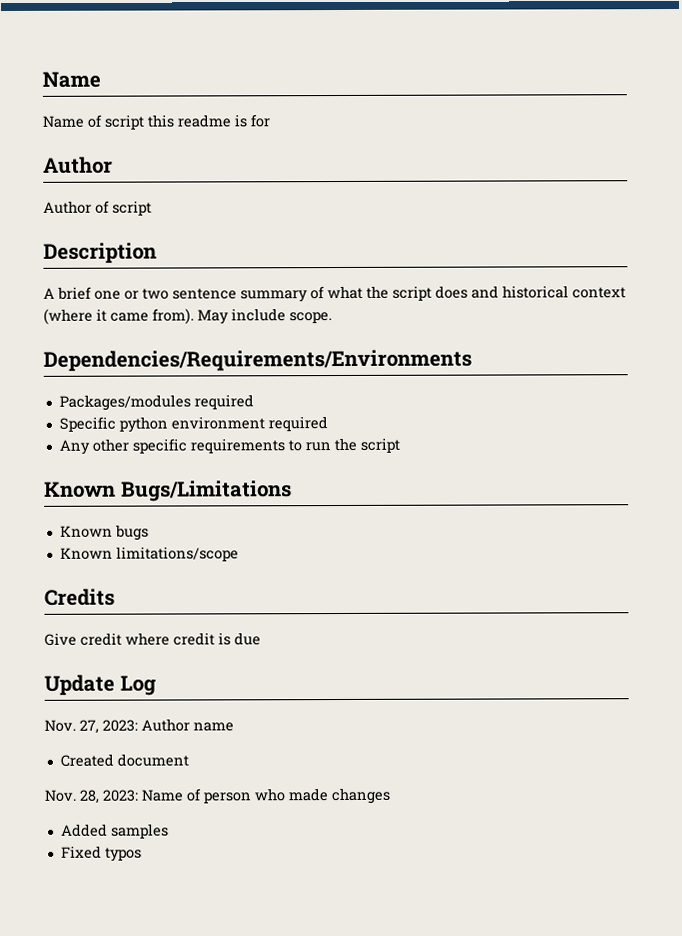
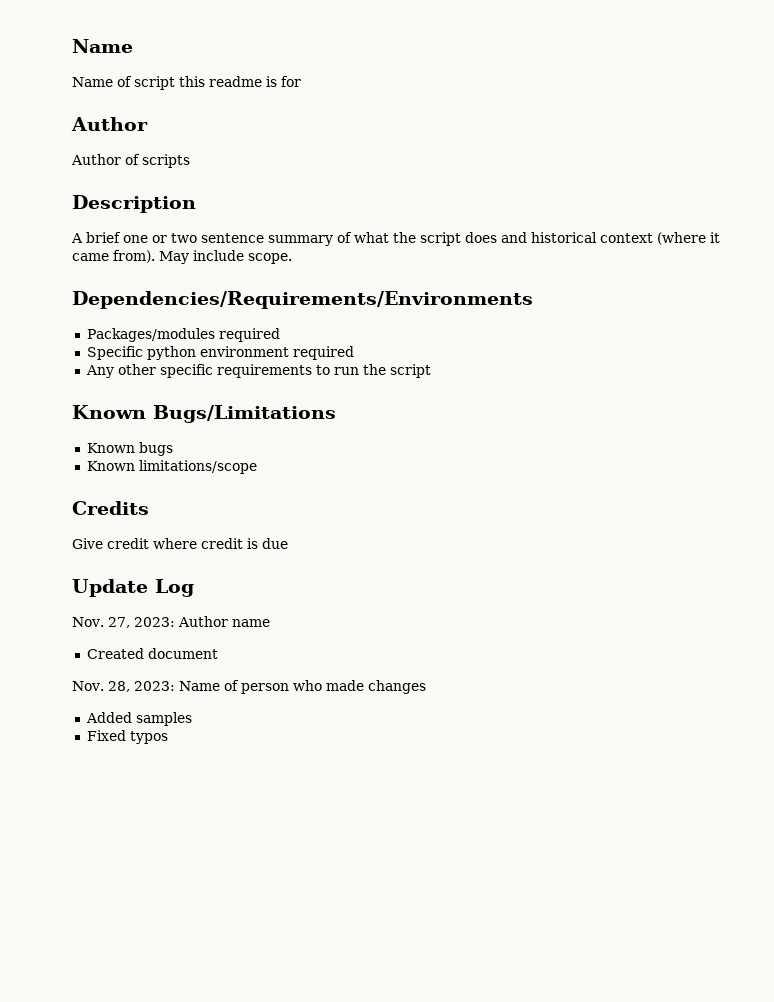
- Author of script
+ Author of scripts

